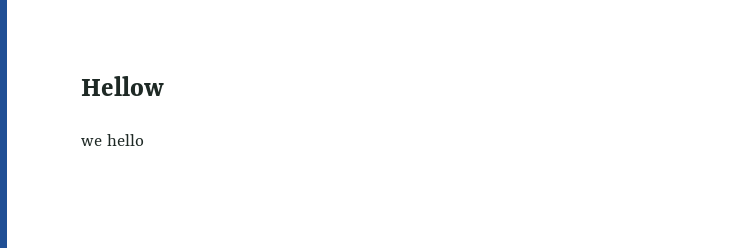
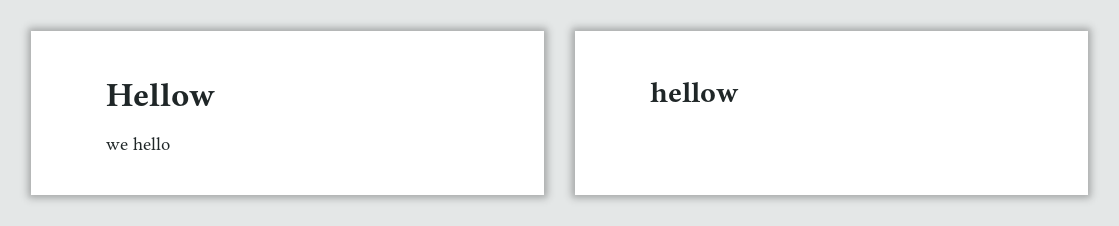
+ hellow

